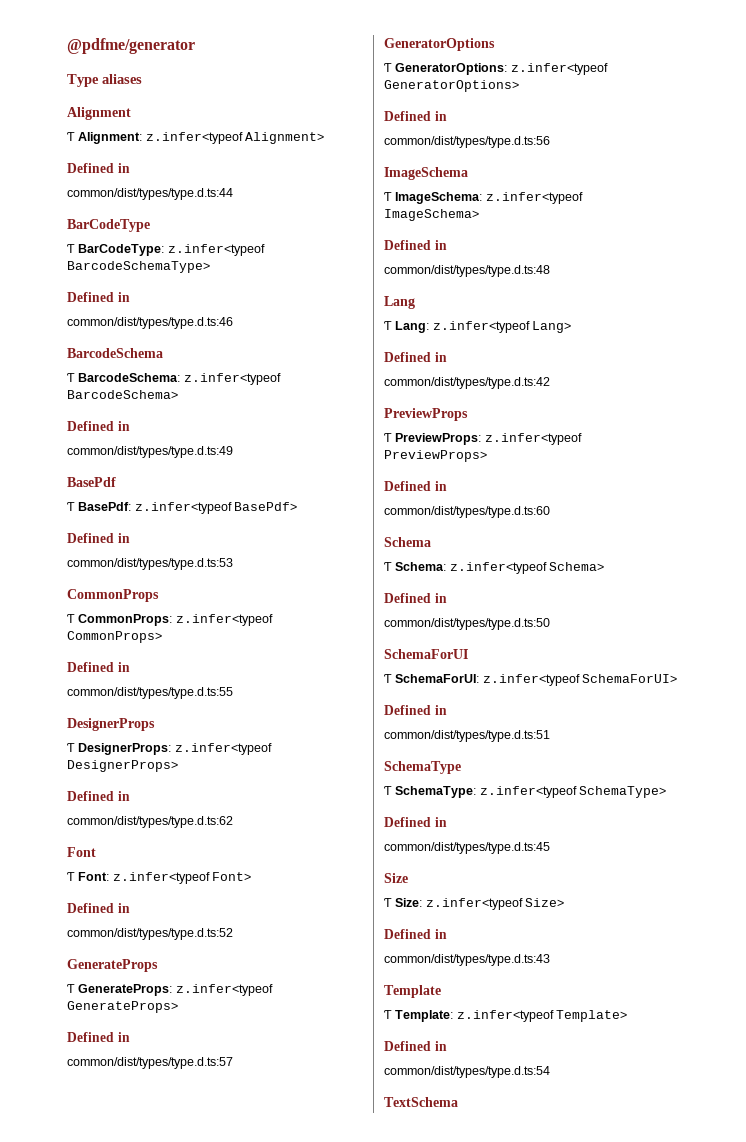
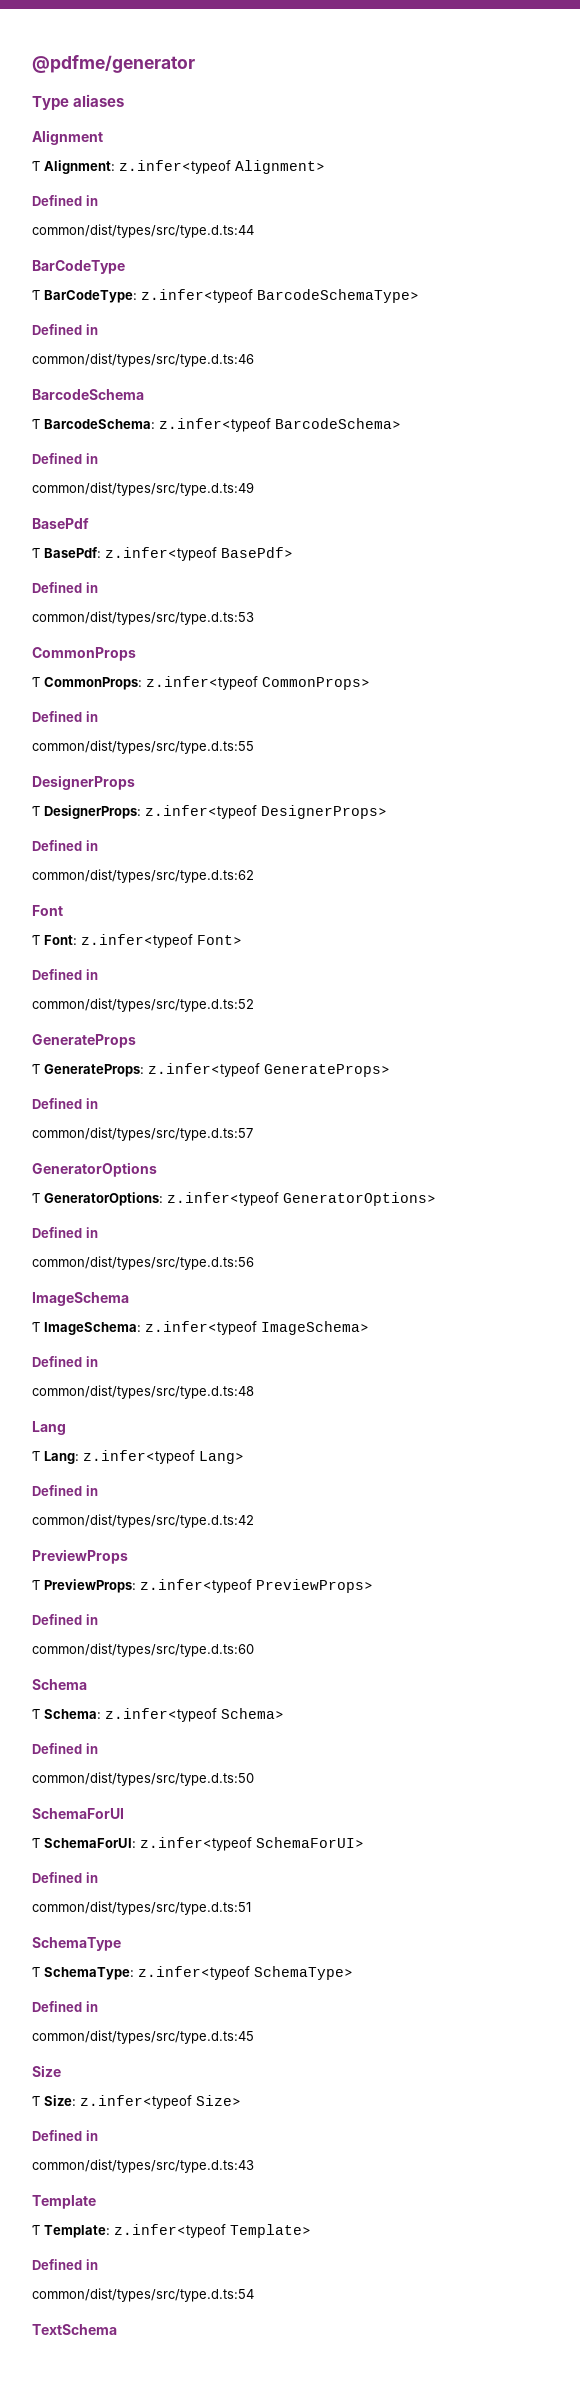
- common/dist/types/type.d.ts:44
+ common/dist/types/src/type.d.ts:44
- common/dist/types/type.d.ts:46
+ common/dist/types/src/type.d.ts:46
- common/dist/types/type.d.ts:49
+ common/dist/types/src/type.d.ts:49
- common/dist/types/type.d.ts:53
+ common/dist/types/src/type.d.ts:53
- common/dist/types/type.d.ts:55
+ common/dist/types/src/type.d.ts:55
- common/dist/types/type.d.ts:62
+ common/dist/types/src/type.d.ts:62
- common/dist/types/type.d.ts:52
+ common/dist/types/src/type.d.ts:52
- common/dist/types/type.d.ts:57
+ common/dist/types/src/type.d.ts:57
- common/dist/types/type.d.ts:56
+ common/dist/types/src/type.d.ts:56
- common/dist/types/type.d.ts:48
+ common/dist/types/src/type.d.ts:48
- common/dist/types/type.d.ts:42
+ common/dist/types/src/type.d.ts:42
- common/dist/types/type.d.ts:60
+ common/dist/types/src/type.d.ts:60
- common/dist/types/type.d.ts:50
+ common/dist/types/src/type.d.ts:50
- common/dist/types/type.d.ts:51
+ common/dist/types/src/type.d.ts:51
- common/dist/types/type.d.ts:45
+ common/dist/types/src/type.d.ts:45
- common/dist/types/type.d.ts:43
+ common/dist/types/src/type.d.ts:43
- common/dist/types/type.d.ts:54
+ common/dist/types/src/type.d.ts:54

